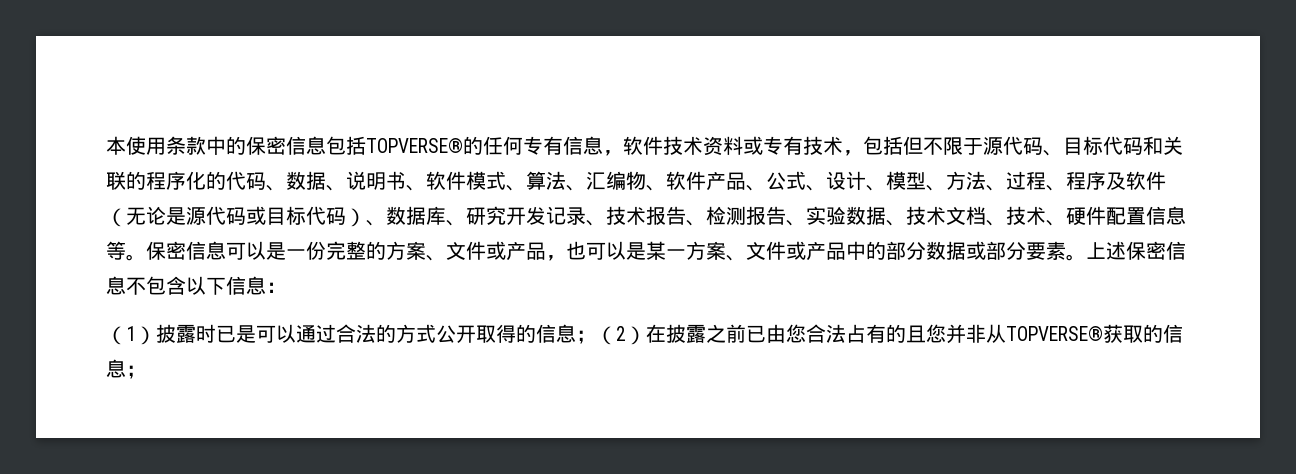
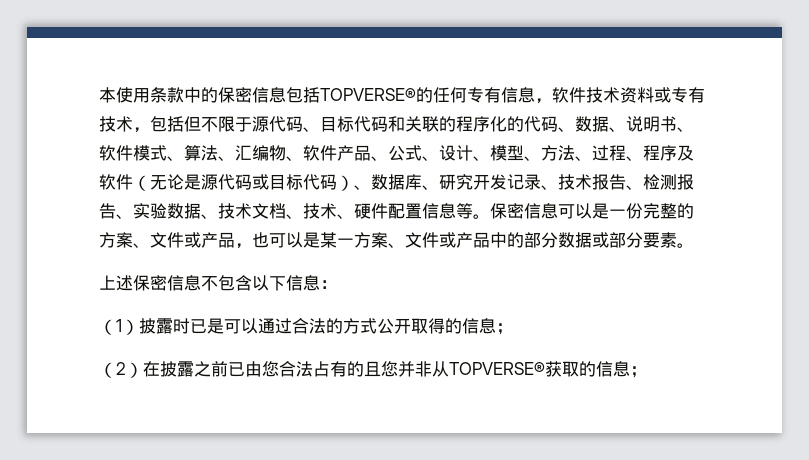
- 保密信息可以是一份完整的方案、文件或产品，也可以是某一方案、文件或产品中的部分数据或部分要素。上述保密信息不包含以下信息：
+ 保密信息可以是一份完整的方案、文件或产品，也可以是某一方案、文件或产品中的部分数据或部分要素。
+ 上述保密信息不包含以下信息：
- （1）披露时已是可以通过合法的方式公开取得的信息；（2）在披露之前已由您合法占有的且您并非从TOPVERSE®获取的信息；
+ （1）披露时已是可以通过合法的方式公开取得的信息；
+ （2）在披露之前已由您合法占有的且您并非从TOPVERSE®获取的信息；

